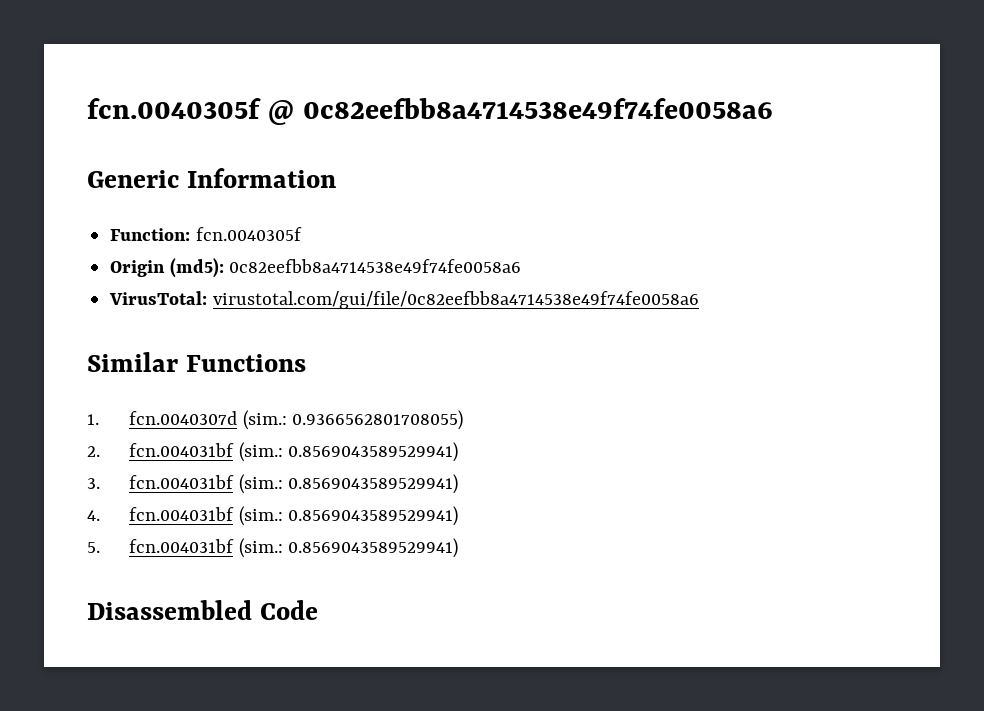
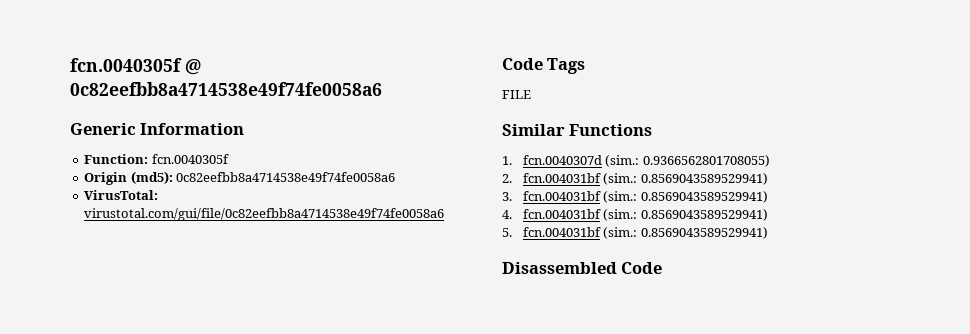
+ Code Tags
+ FILE

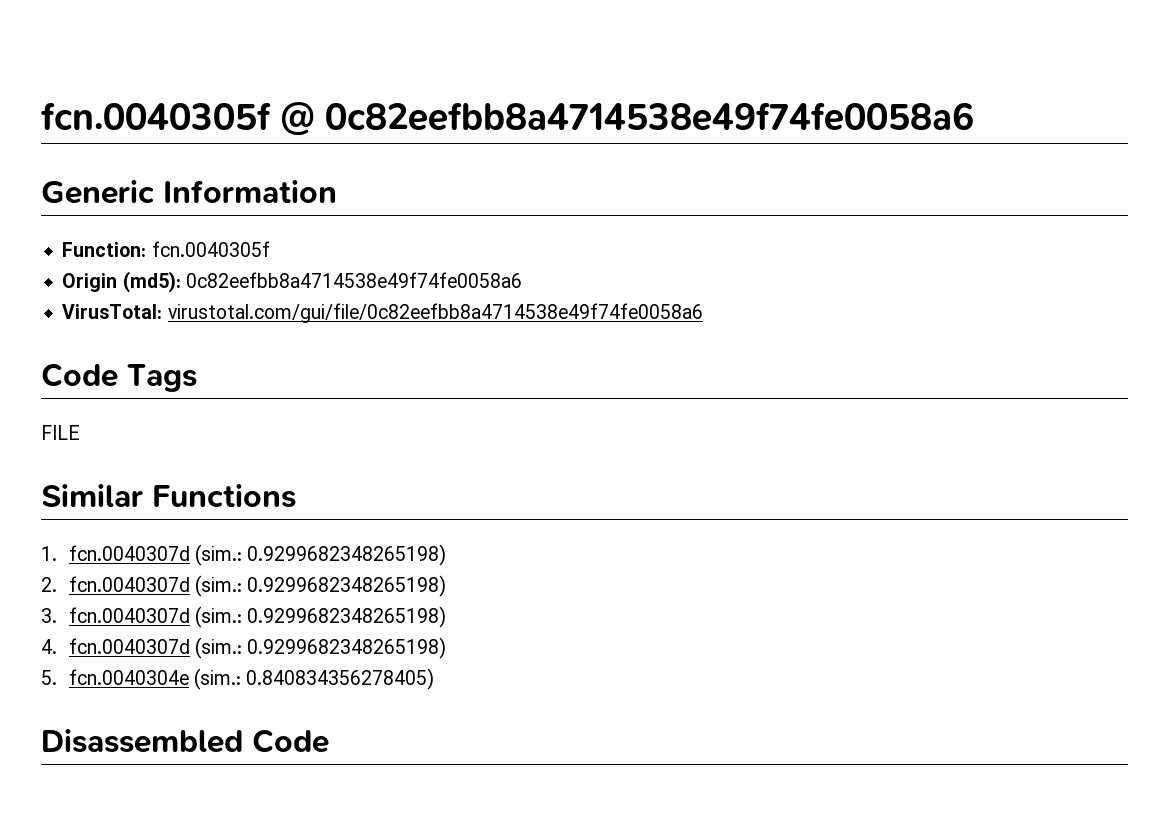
- 1. fcn.0040307d (sim.: 0.9366562801708055)
+ 1. fcn.0040307d (sim.: 0.9299682348265198)
- 2. fcn.004031bf (sim.: 0.8569043589529941)
- 3. fcn.004031bf (sim.: 0.8569043589529941)
- 4. fcn.004031bf (sim.: 0.8569043589529941)
- 5. fcn.004031bf (sim.: 0.8569043589529941)
+ 2. fcn.0040307d (sim.: 0.9299682348265198)
+ 3. fcn.0040307d (sim.: 0.9299682348265198)
+ 4. fcn.0040307d (sim.: 0.9299682348265198)
+ 5. fcn.0040304e (sim.: 0.840834356278405)

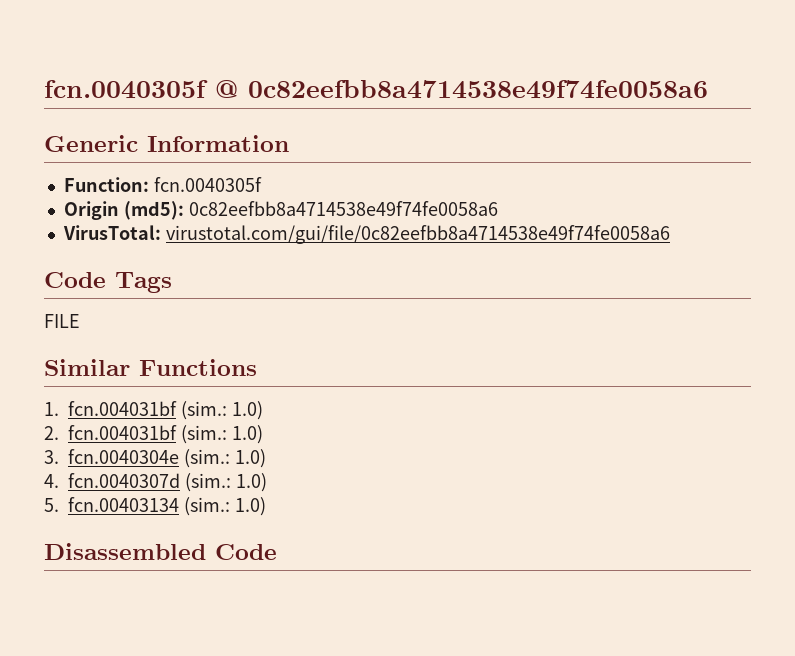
- 1. fcn.0040307d (sim.: 0.9299682348265198)
- 2. fcn.0040307d (sim.: 0.9299682348265198)
- 3. fcn.0040307d (sim.: 0.9299682348265198)
- 4. fcn.0040307d (sim.: 0.9299682348265198)
- 5. fcn.0040304e (sim.: 0.840834356278405)
+ 1. fcn.004031bf (sim.: 1.0)
+ 2. fcn.004031bf (sim.: 1.0)
+ 3. fcn.0040304e (sim.: 1.0)
+ 4. fcn.0040307d (sim.: 1.0)
+ 5. fcn.00403134 (sim.: 1.0)

